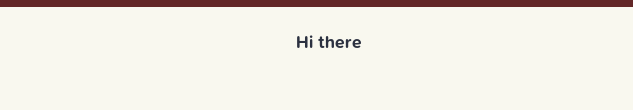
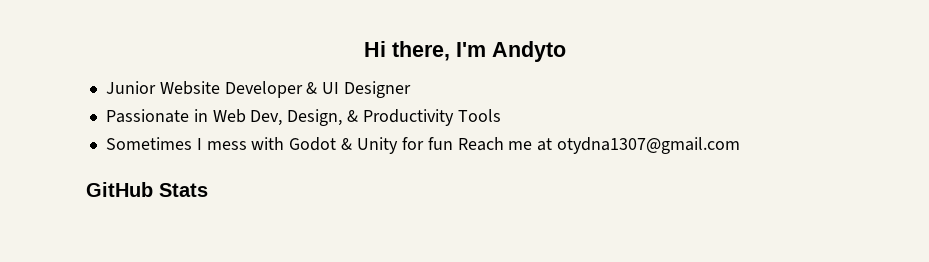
- Hi there
+ Hi there, I'm Andyto
+ Junior Website Developer & UI Designer
+ Passionate in Web Dev, Design, & Productivity Tools
+ Sometimes I mess with Godot & Unity for fun Reach me at otydna1307@gmail.com
+ GitHub Stats

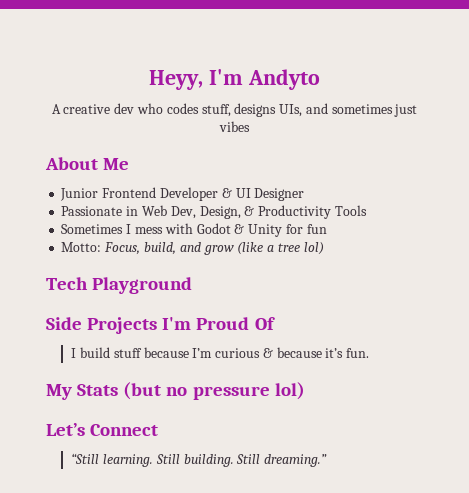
- Hi there, I'm Andyto
+ Heyy, I'm Andyto
+ A creative dev who codes stuff, designs UIs, and sometimes just vibes
+ About Me
- Junior Website Developer & UI Designer
+ Junior Frontend Developer & UI Designer
- Sometimes I mess with Godot & Unity for fun Reach me at otydna1307@gmail.com
- GitHub Stats
+ Sometimes I mess with Godot & Unity for fun
+ Motto: Focus, build, and grow (like a tree lol)
+ Tech Playground
+ Side Projects I'm Proud Of
+ I build stuff because I’m curious & because it’s fun.
+ My Stats (but no pressure lol)
+ Let’s Connect
+ “Still learning. Still building. Still dreaming.”

